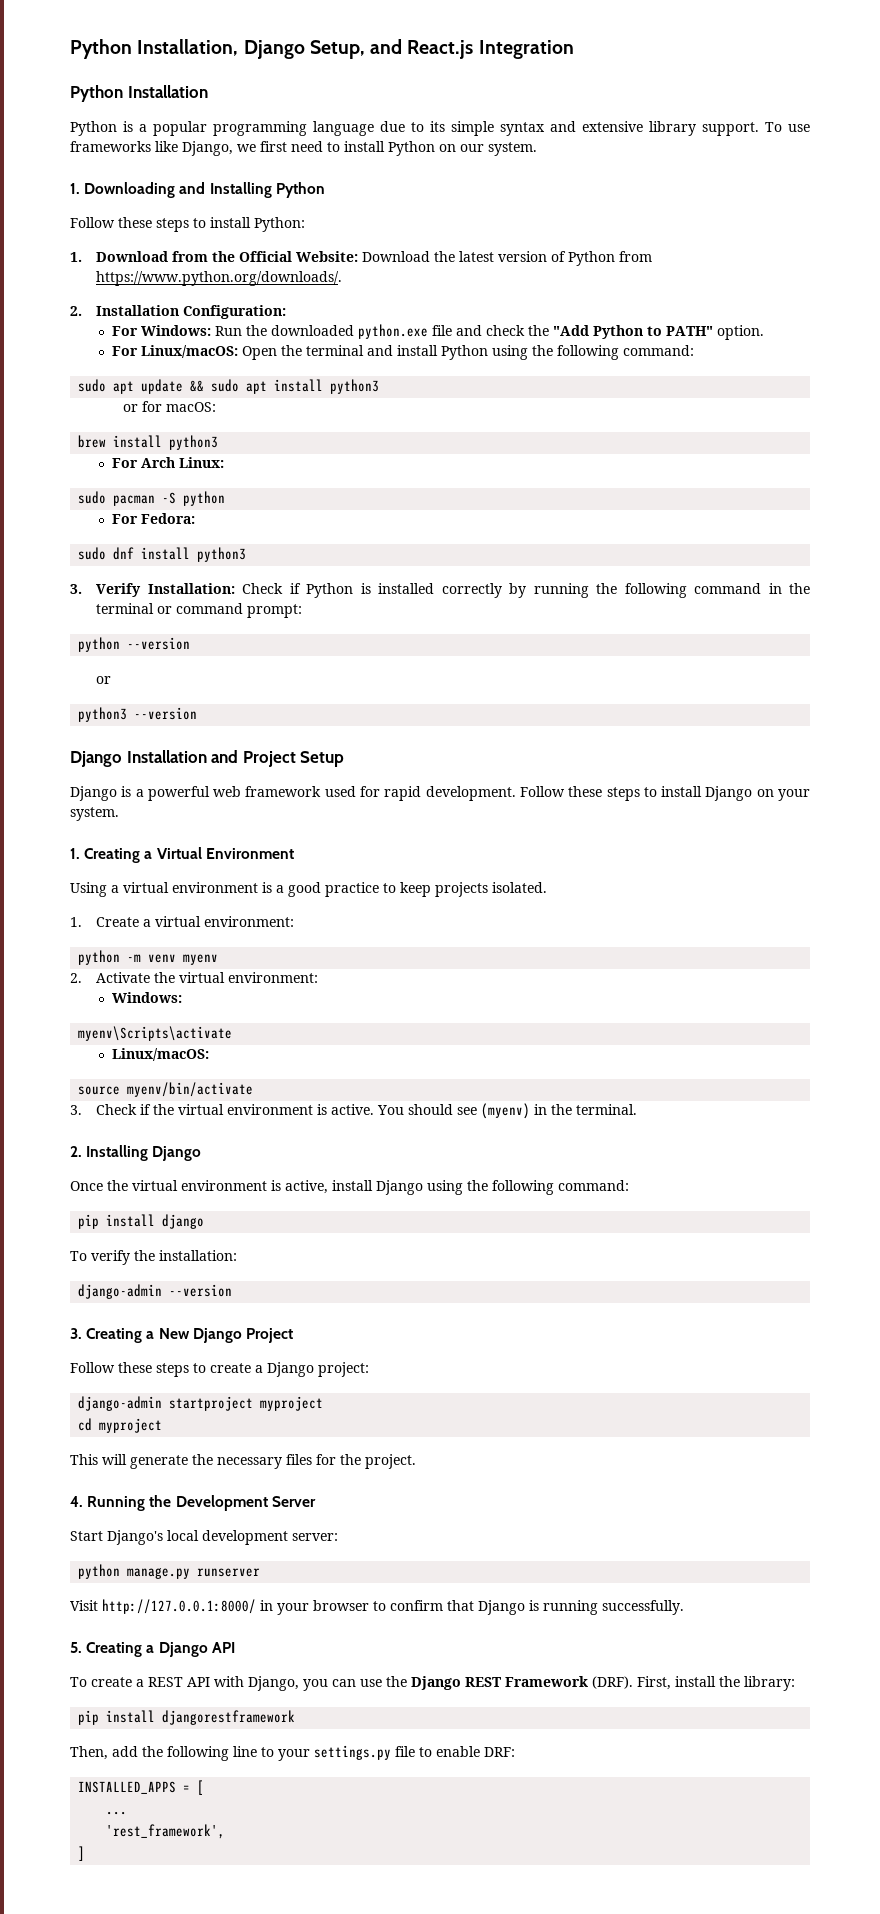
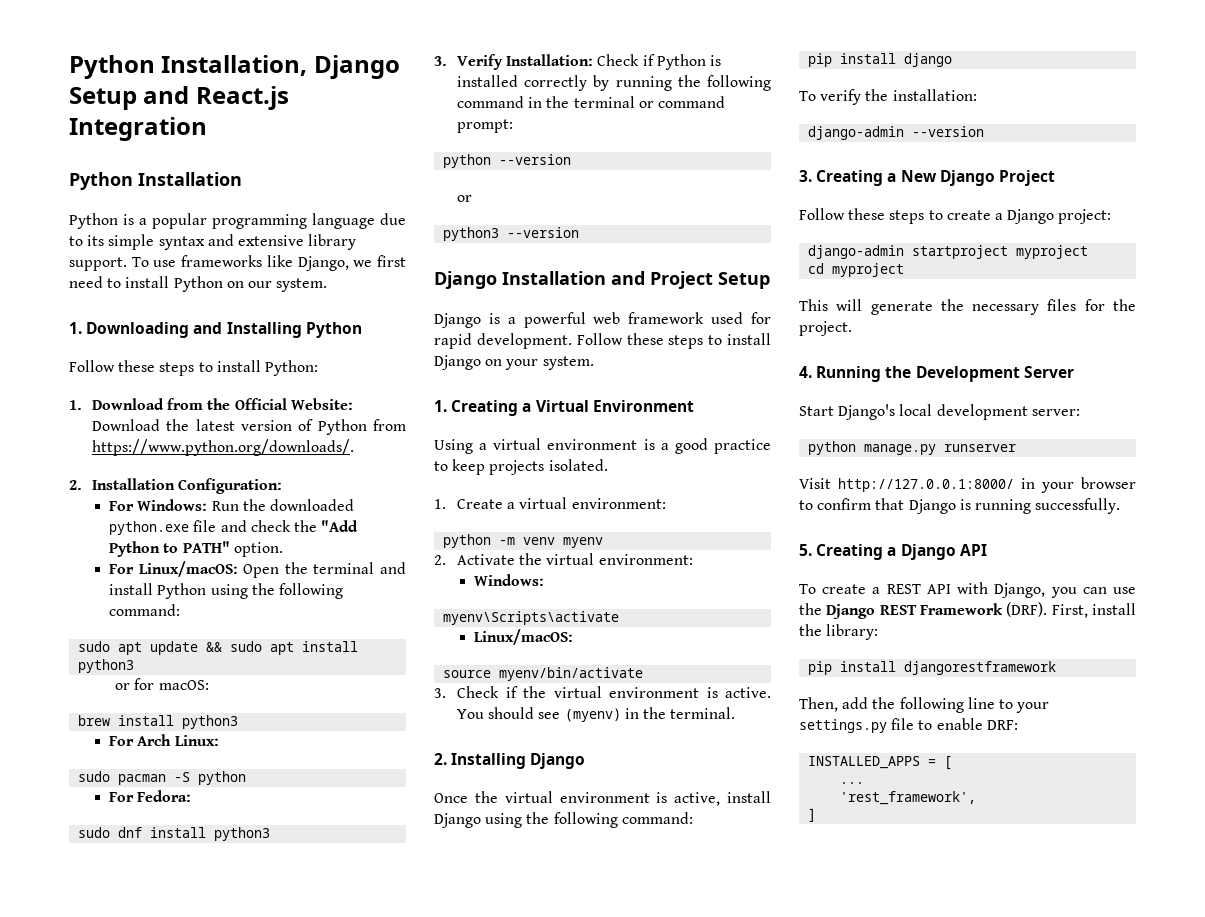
- Python Installation, Django Setup, and React.js Integration
+ Python Installation, Django Setup and React.js Integration

